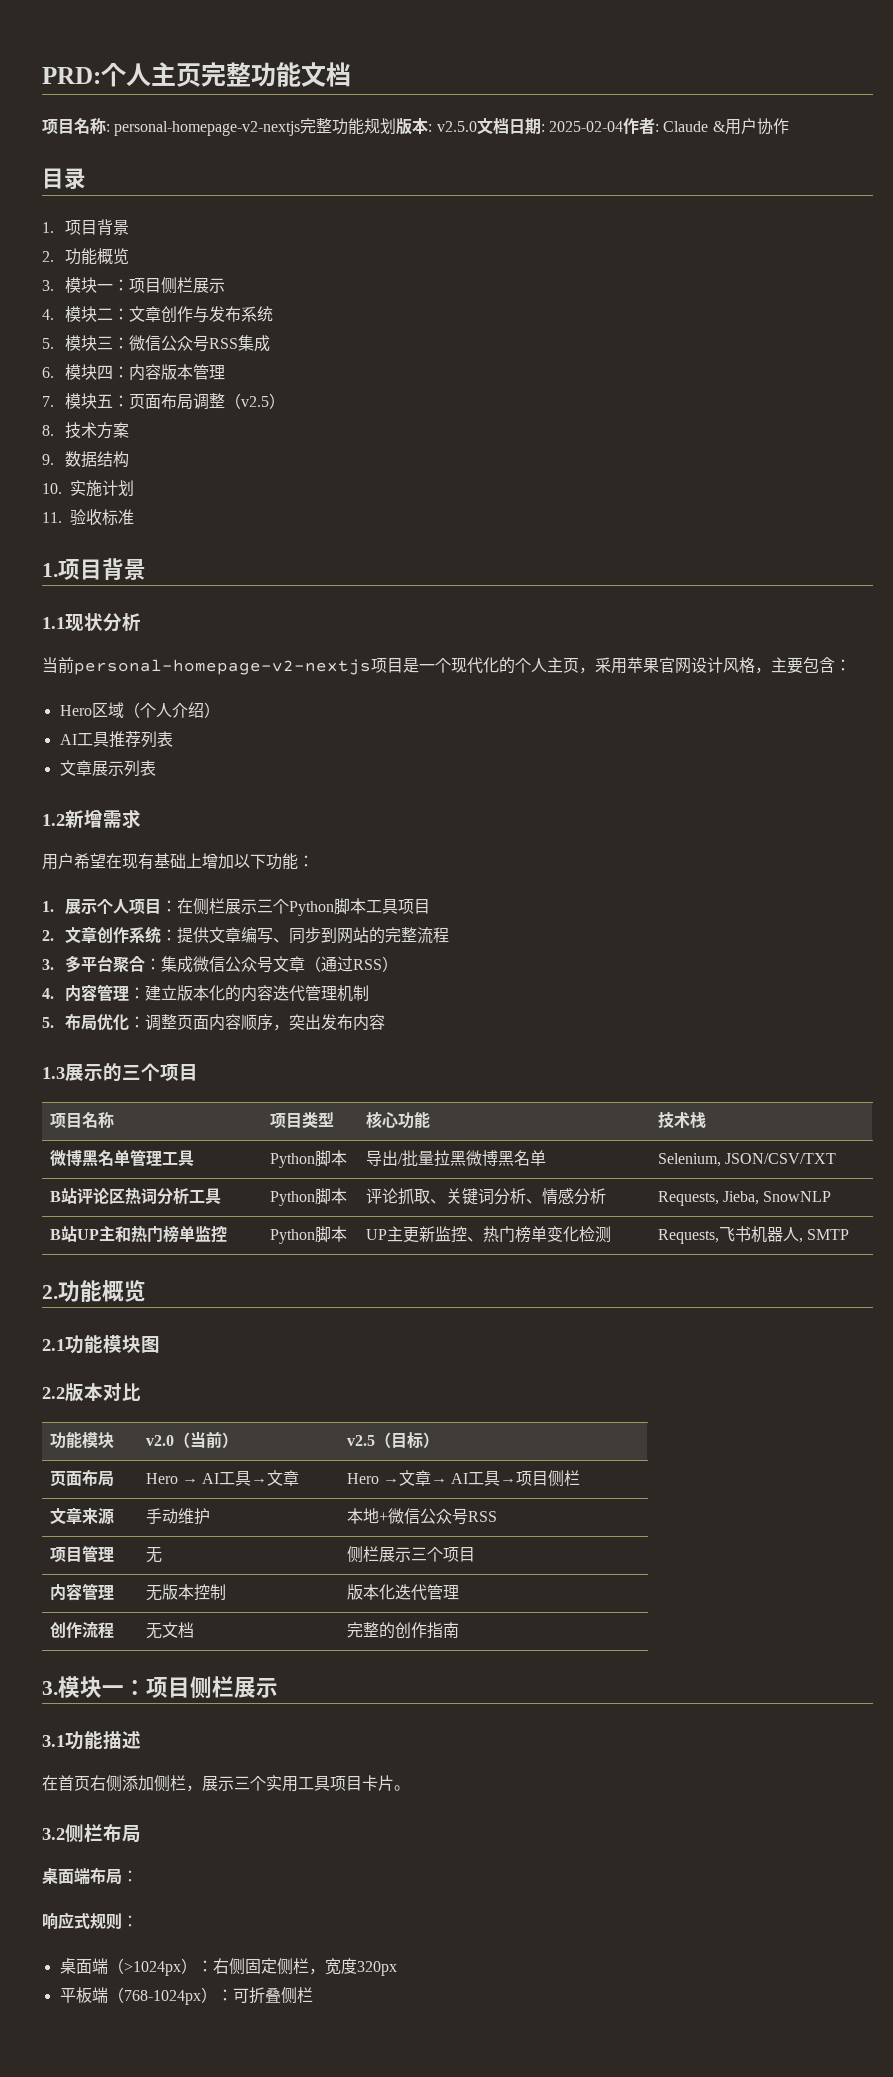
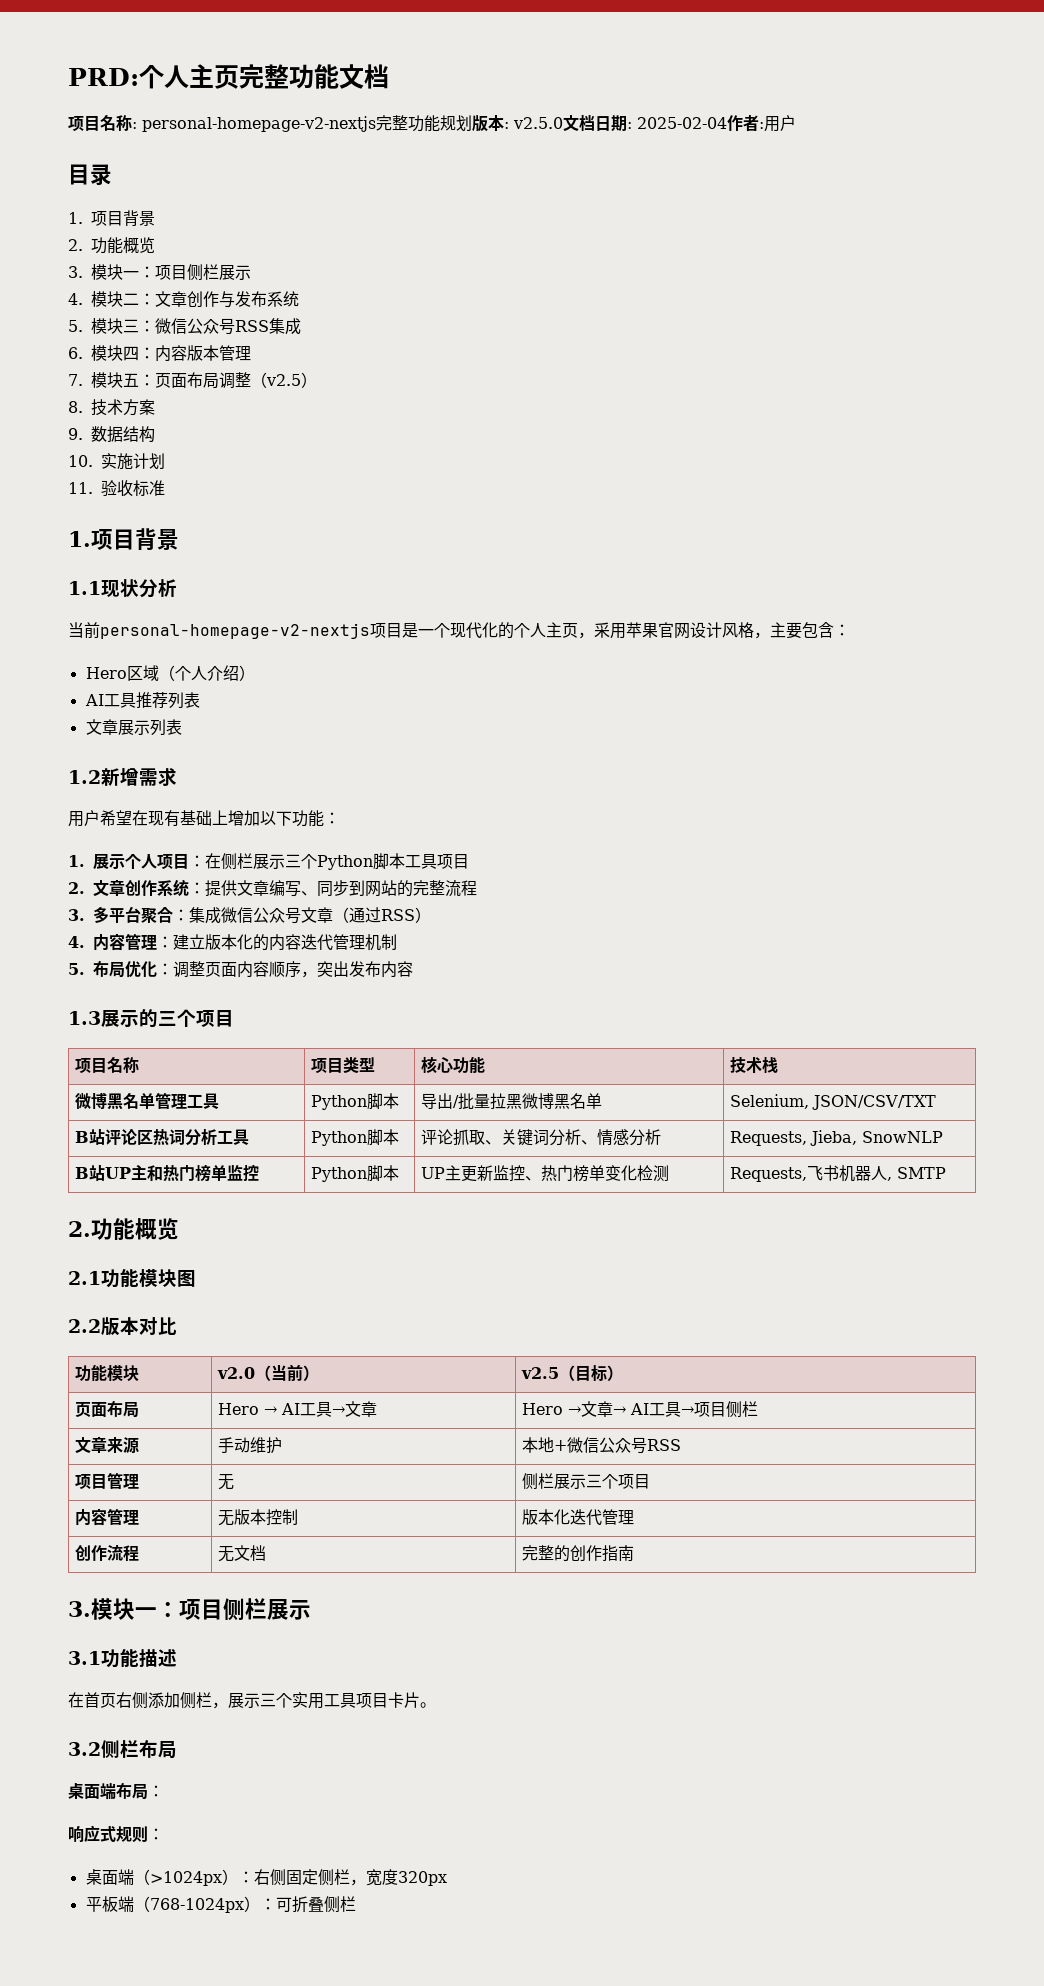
- 项目名称: personal-homepage-v2-nextjs完整功能规划版本: v2.5.0文档日期: 2025-02-04作者: Claude &用户协作
+ 项目名称: personal-homepage-v2-nextjs完整功能规划版本: v2.5.0文档日期: 2025-02-04作者:用户

